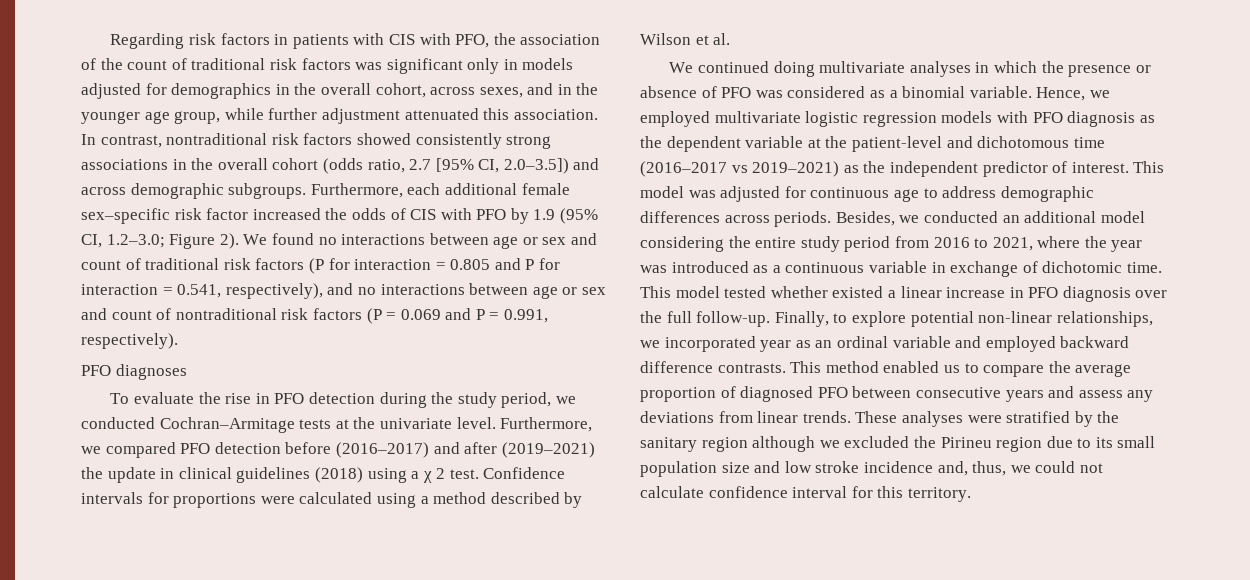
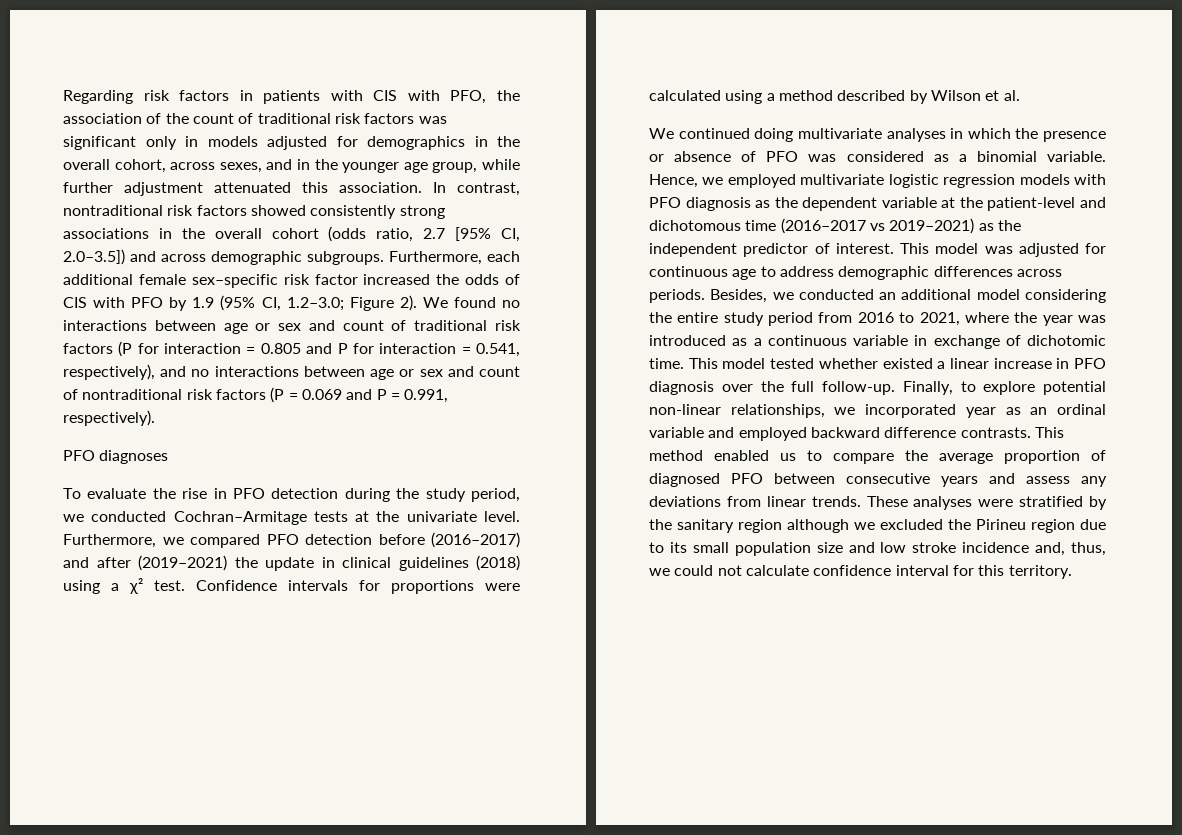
- Furthermore, we compared PFO detection before (2016–2017) and after (2019–2021) the update in clinical guidelines (2018) using a χ 2 test.
+ Furthermore, we compared PFO detection before (2016–2017) and after (2019–2021) the update in clinical guidelines (2018) using a χ² test.

